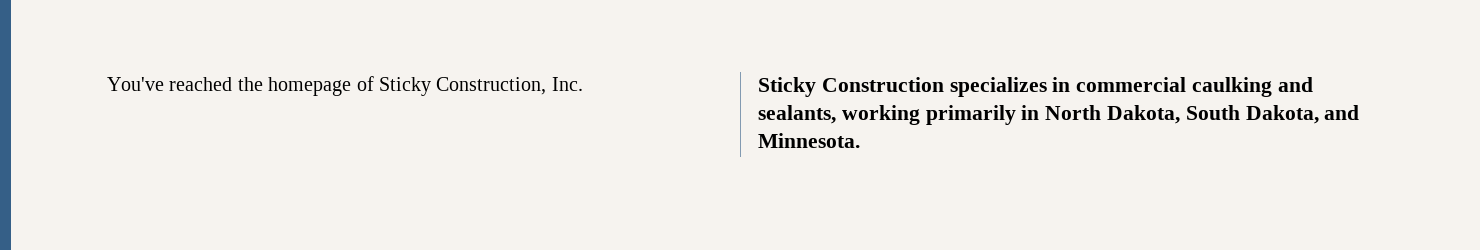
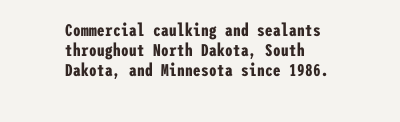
- You've reached the homepage of Sticky Construction, Inc.
- Sticky Construction specializes in commercial caulking and sealants, working primarily in North Dakota, South Dakota, and Minnesota.
+ Commercial caulking and sealants throughout North Dakota, South Dakota, and Minnesota since 1986.

